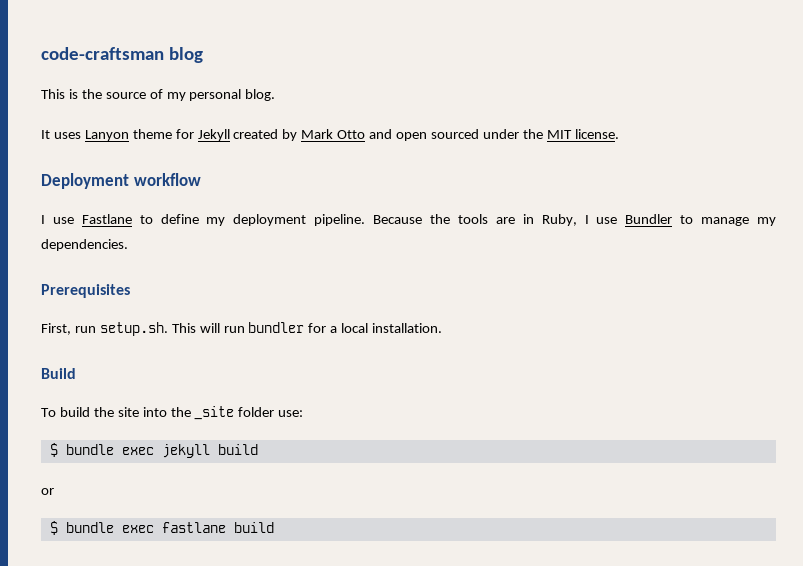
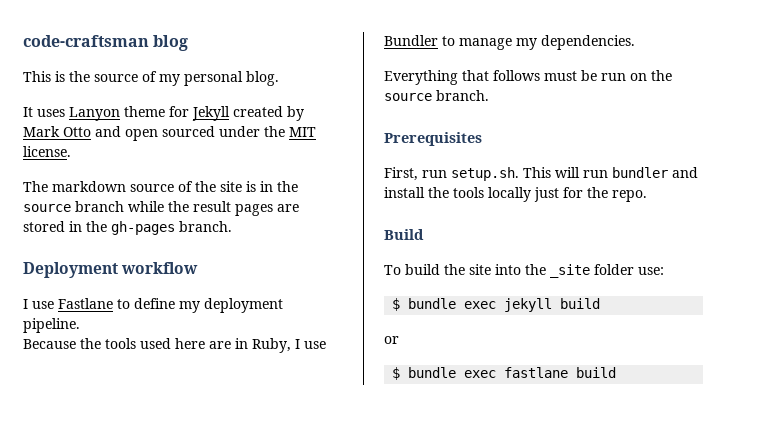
+ The markdown source of the site is in the source branch while the result pages are stored in the gh-pages branch.
- I use Fastlane to define my deployment pipeline. Because the tools are in Ruby, I use Bundler to manage my dependencies.
+ I use Fastlane to define my deployment pipeline.
+ Because the tools used here are in Ruby, I use Bundler to manage my dependencies.
+ Everything that follows must be run on the source branch.
- First, run setup.sh. This will run bundler for a local installation.
+ First, run setup.sh. This will run bundler and install the tools locally just for the repo.

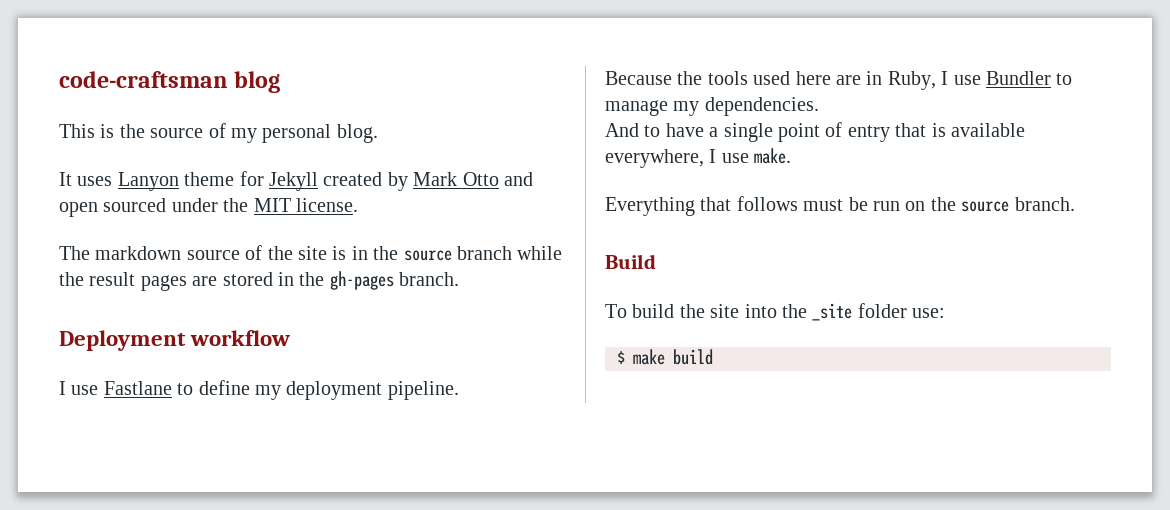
+ And to have a single point of entry that is available everywhere, I use make.
- Prerequisites
- First, run setup.sh. This will run bundler and install the tools locally just for the repo.
- $ bundle exec jekyll build
- or
- $ bundle exec fastlane build
+ $ make build

